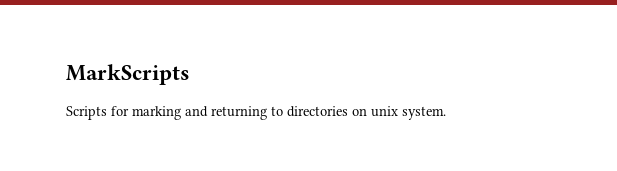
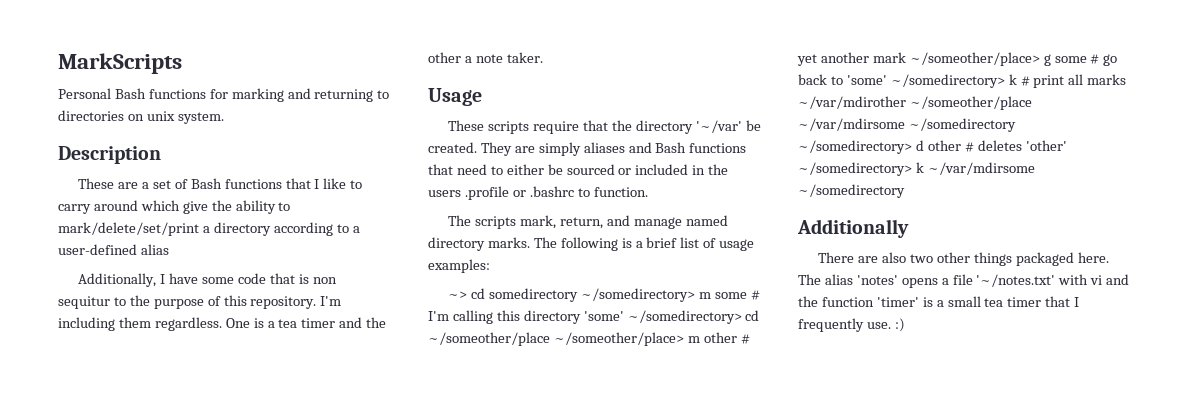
- Scripts for marking and returning to directories on unix system.
+ Personal Bash functions for marking and returning to directories on unix system.
+ Description
+ These are a set of Bash functions that I like to carry around which give the ability to mark/delete/set/print a directory according to a user-defined alias
+ Additionally, I have some code that is non sequitur to the purpose of this repository. I'm including them regardless. One is a tea timer and the other a note taker.
+ Usage
+ These scripts require that the directory '~/var' be created. They are simply aliases and Bash functions that need to either be sourced or included in the users .profile or .bashrc to function.
+ The scripts mark, return, and manage named directory marks. The following is a brief list of usage examples:
+ ~> cd somedirectory ~/somedirectory> m some # I'm calling this directory 'some' ~/somedirectory> cd ~/someother/place ~/someother/place> m other # yet another mark ~/someother/place> g some # go back to 'some' ~/somedirectory> k # print all marks ~/var/mdirother ~/someother/place ~/var/mdirsome ~/somedirectory ~/somedirectory> d other # deletes 'other' ~/somedirectory> k ~/var/mdirsome ~/somedirectory
+ Additionally
+ There are also two other things packaged here. The alias 'notes' opens a file '~/notes.txt' with vi and the function 'timer' is a small tea timer that I frequently use. :)

